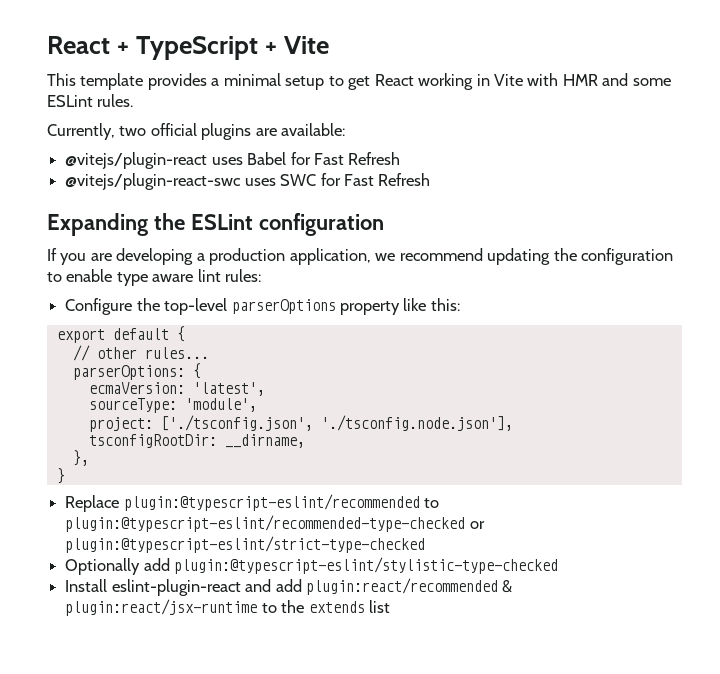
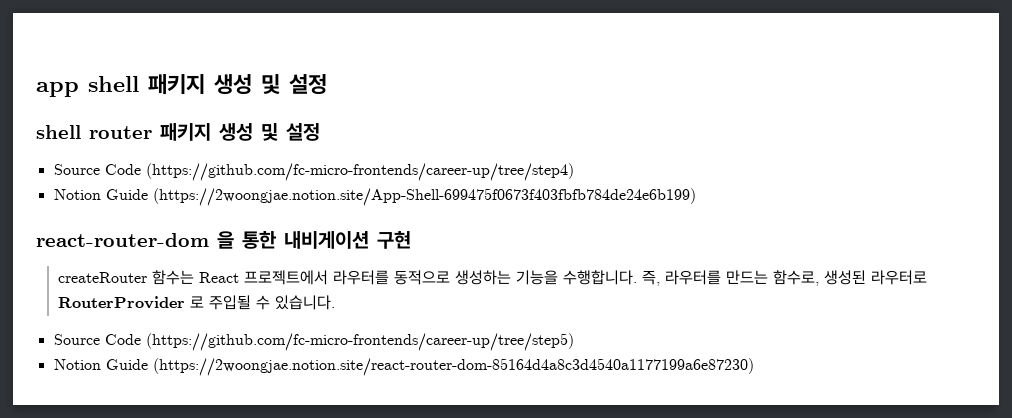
- React + TypeScript + Vite
- This template provides a minimal setup to get React working in Vite with HMR and some ESLint rules.
- Currently, two official plugins are available:
- @vitejs/plugin-react uses Babel for Fast Refresh
- @vitejs/plugin-react-swc uses SWC for Fast Refresh
- Expanding the ESLint configuration
- If you are developing a production application, we recommend updating the configuration to enable type aware lint rules:
- Configure the top-level parserOptions property like this:
- export default {
- // other rules...
- parserOptions: {
- ecmaVersion: 'latest',
- sourceType: 'module',
- project: ['./tsconfig.json', './tsconfig.node.json'],
- tsconfigRootDir: __dirname,
- },
- }
- Replace plugin:@typescript-eslint/recommended to plugin:@typescript-eslint/recommended-type-checked or plugin:@typescript-eslint/strict-type-checked
- Optionally add plugin:@typescript-eslint/stylistic-type-checked
- Install eslint-plugin-react and add plugin:react/recommended & plugin:react/jsx-runtime to the extends list
+ app shell 패키지 생성 및 설정
+ shell router 패키지 생성 및 설정
+ Source Code (https://github.com/fc-micro-frontends/career-up/tree/step4)
+ Notion Guide (https://2woongjae.notion.site/App-Shell-699475f0673f403fbfb784de24e6b199)
+ react-router-dom 을 통한 내비게이션 구현
+ createRouter 함수는 React 프로젝트에서 라우터를 동적으로 생성하는 기능을 수행합니다. 즉, 라우터를 만드는 함수로, 생성된 라우터로 RouterProvider 로 주입될 수 있습니다.
+ Source Code (https://github.com/fc-micro-frontends/career-up/tree/step5)
+ Notion Guide (https://2woongjae.notion.site/react-router-dom-85164d4a8c3d4540a1177199a6e87230)

